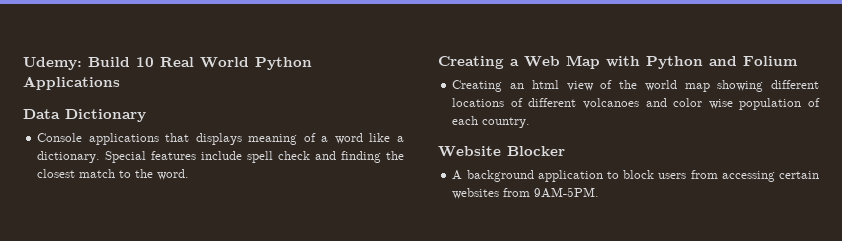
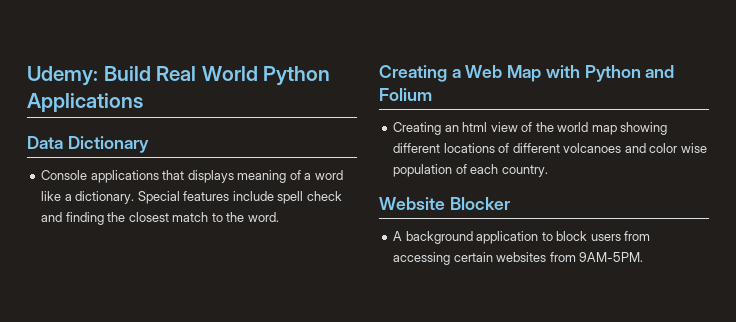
- Udemy: Build 10 Real World Python Applications
+ Udemy: Build Real World Python Applications

